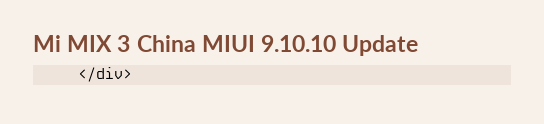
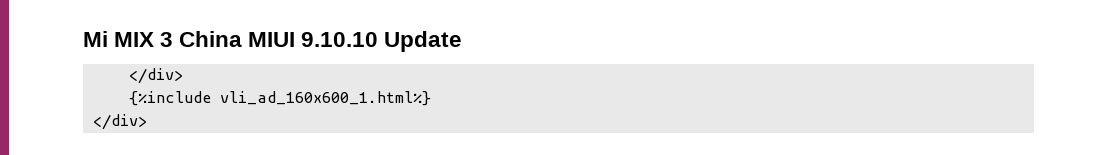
+ {%include vli_ad_160x600_1.html%}
+ </div>

